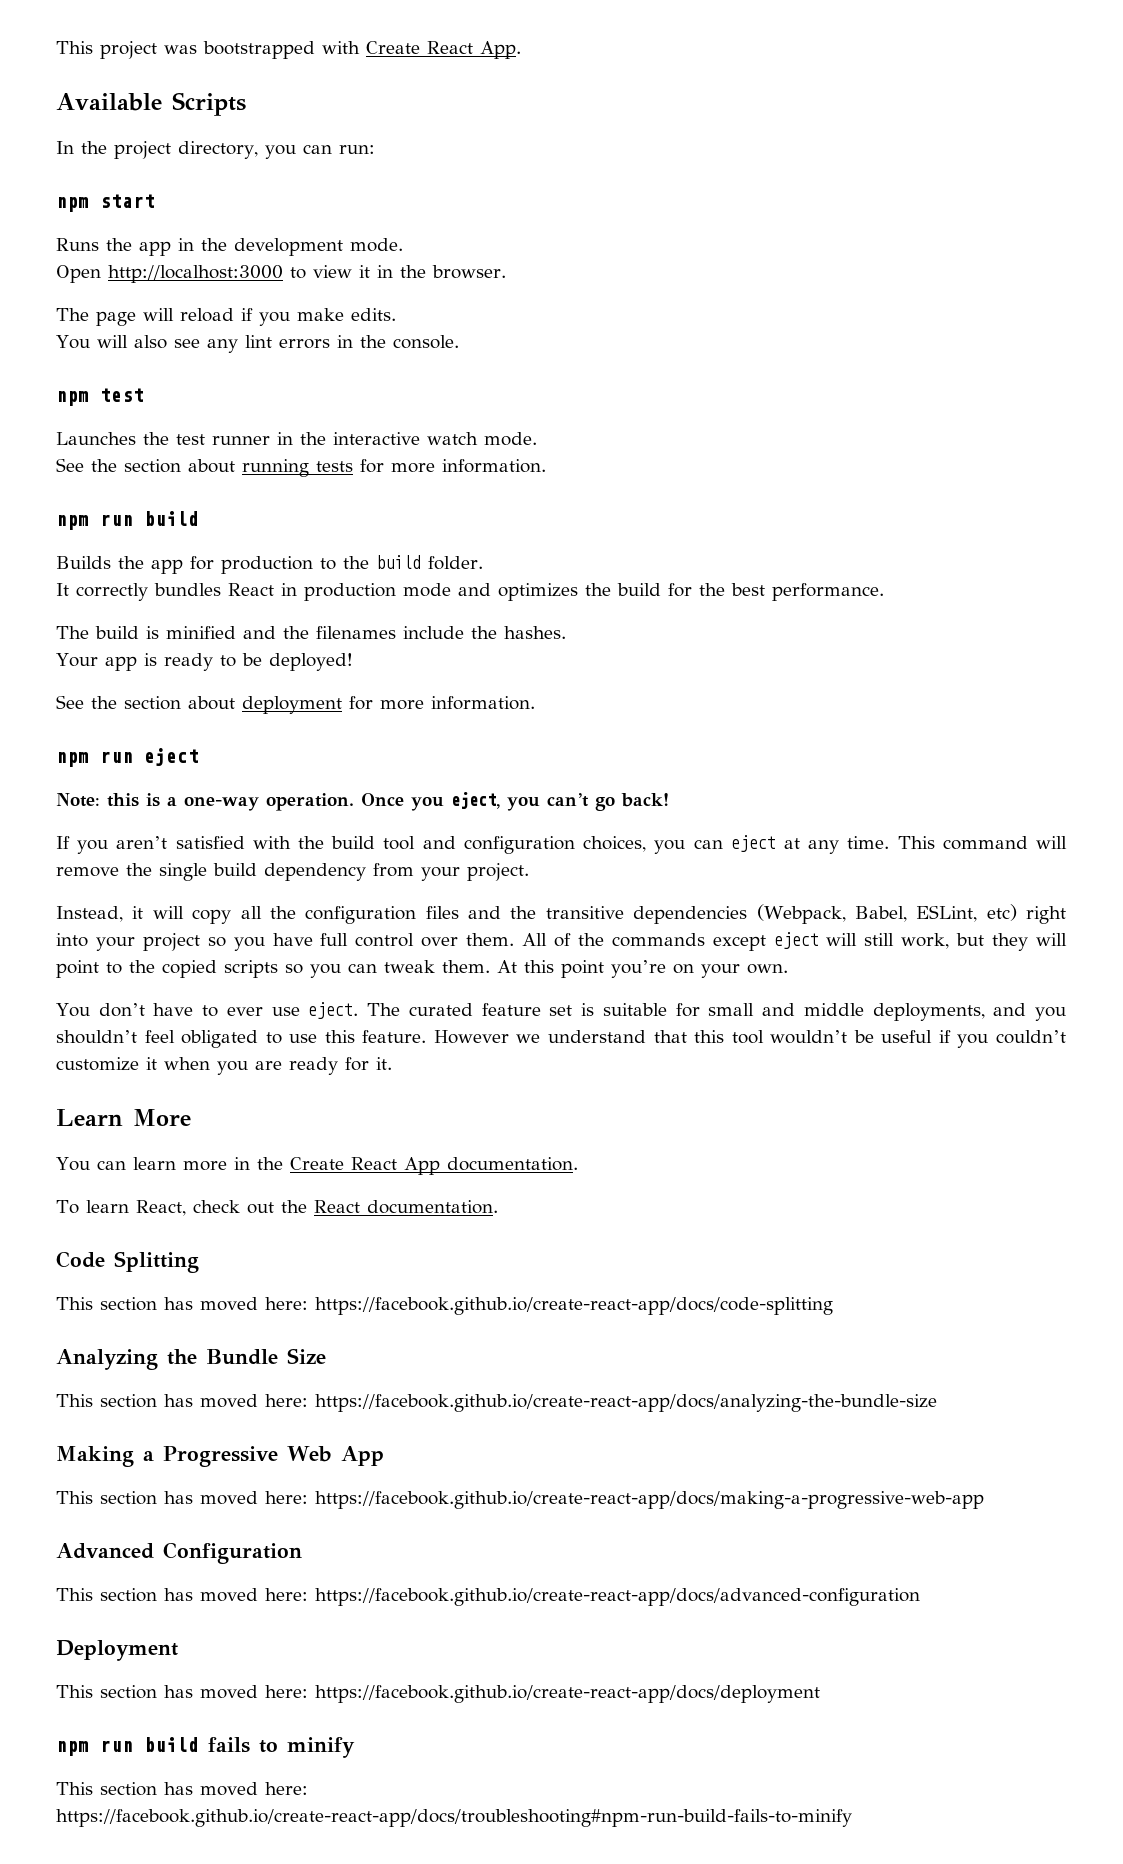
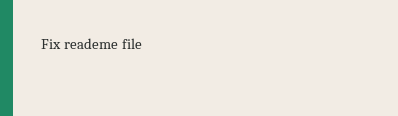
- This project was bootstrapped with Create React App.
- Available Scripts
- In the project directory, you can run:
- npm start
- Runs the app in the development mode.
- Open http://localhost:3000 to view it in the browser.
- The page will reload if you make edits.
- You will also see any lint errors in the console.
- npm test
- Launches the test runner in the interactive watch mode.
- See the section about running tests for more information.
- npm run build
- Builds the app for production to the build folder.
- It correctly bundles React in production mode and optimizes the build for the best performance.
- The build is minified and the filenames include the hashes.
- Your app is ready to be deployed!
- See the section about deployment for more information.
- npm run eject
- Note: this is a one-way operation. Once you eject, you can’t go back!
- If you aren’t satisfied with the build tool and configuration choices, you can eject at any time. This command will remove the single build dependency from your project.
- Instead, it will copy all the configuration files and the transitive dependencies (Webpack, Babel, ESLint, etc) right into your project so you have full control over them. All of the commands except eject will still work, but they will point to the copied scripts so you can tweak them. At this point you’re on your own.
- You don’t have to ever use eject. The curated feature set is suitable for small and middle deployments, and you shouldn’t feel obligated to use this feature. However we understand that this tool wouldn’t be useful if you couldn’t customize it when you are ready for it.
- Learn More
- You can learn more in the Create React App documentation.
- To learn React, check out the React documentation.
- Code Splitting
- This section has moved here: https://facebook.github.io/create-react-app/docs/code-splitting
- Analyzing the Bundle Size
- This section has moved here: https://facebook.github.io/create-react-app/docs/analyzing-the-bundle-size
- Making a Progressive Web App
- This section has moved here: https://facebook.github.io/create-react-app/docs/making-a-progressive-web-app
- Advanced Configuration
- This section has moved here: https://facebook.github.io/create-react-app/docs/advanced-configuration
- Deployment
- This section has moved here: https://facebook.github.io/create-react-app/docs/deployment
- npm run build fails to minify
- This section has moved here: https://facebook.github.io/create-react-app/docs/troubleshooting#npm-run-build-fails-to-minify
+ Fix reademe file

